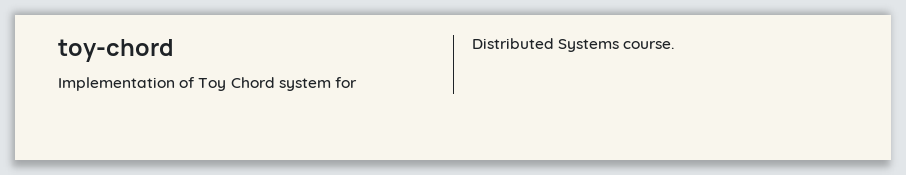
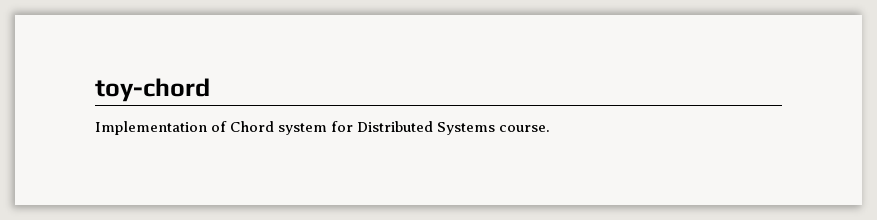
- Implementation of Toy Chord system for Distributed Systems course.
+ Implementation of Chord system for Distributed Systems course.

